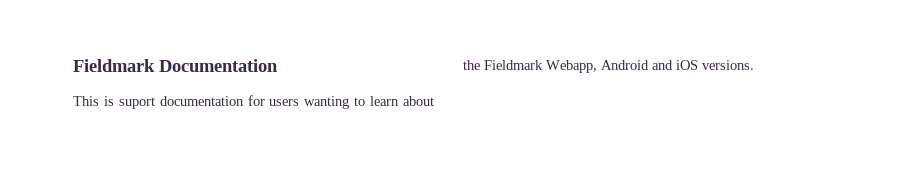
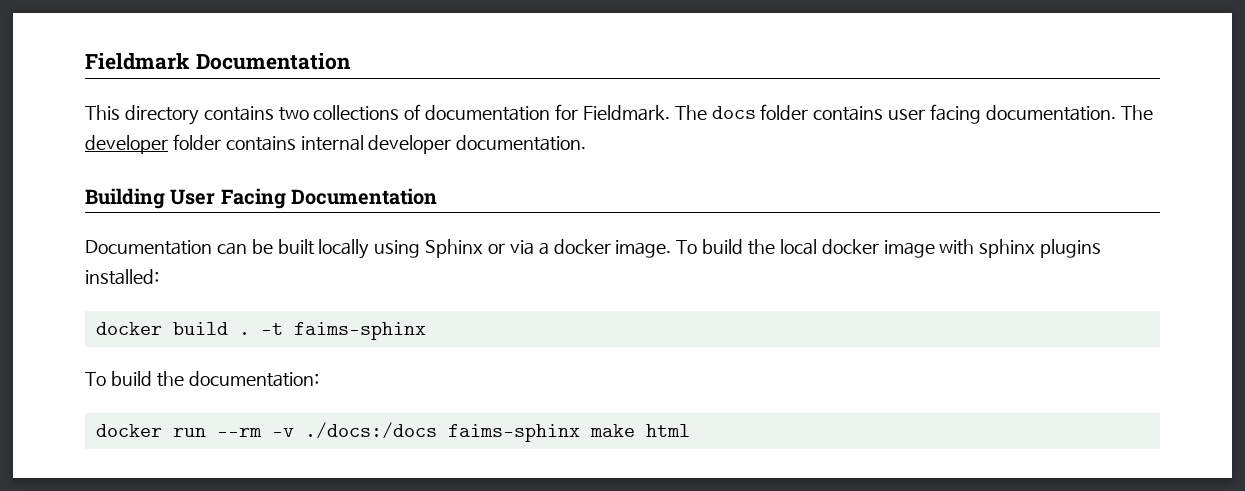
- This is suport documentation for users wanting to learn about the Fieldmark Webapp, Android and iOS versions.
+ This directory contains two collections of documentation for Fieldmark. The docs folder contains user facing documentation. The developer folder contains internal developer documentation.
+ Building User Facing Documentation
+ Documentation can be built locally using Sphinx or via a docker image. To build the local docker image with sphinx plugins installed:
+ docker build . -t faims-sphinx
+ To build the documentation:
+ docker run --rm -v ./docs:/docs faims-sphinx make html

